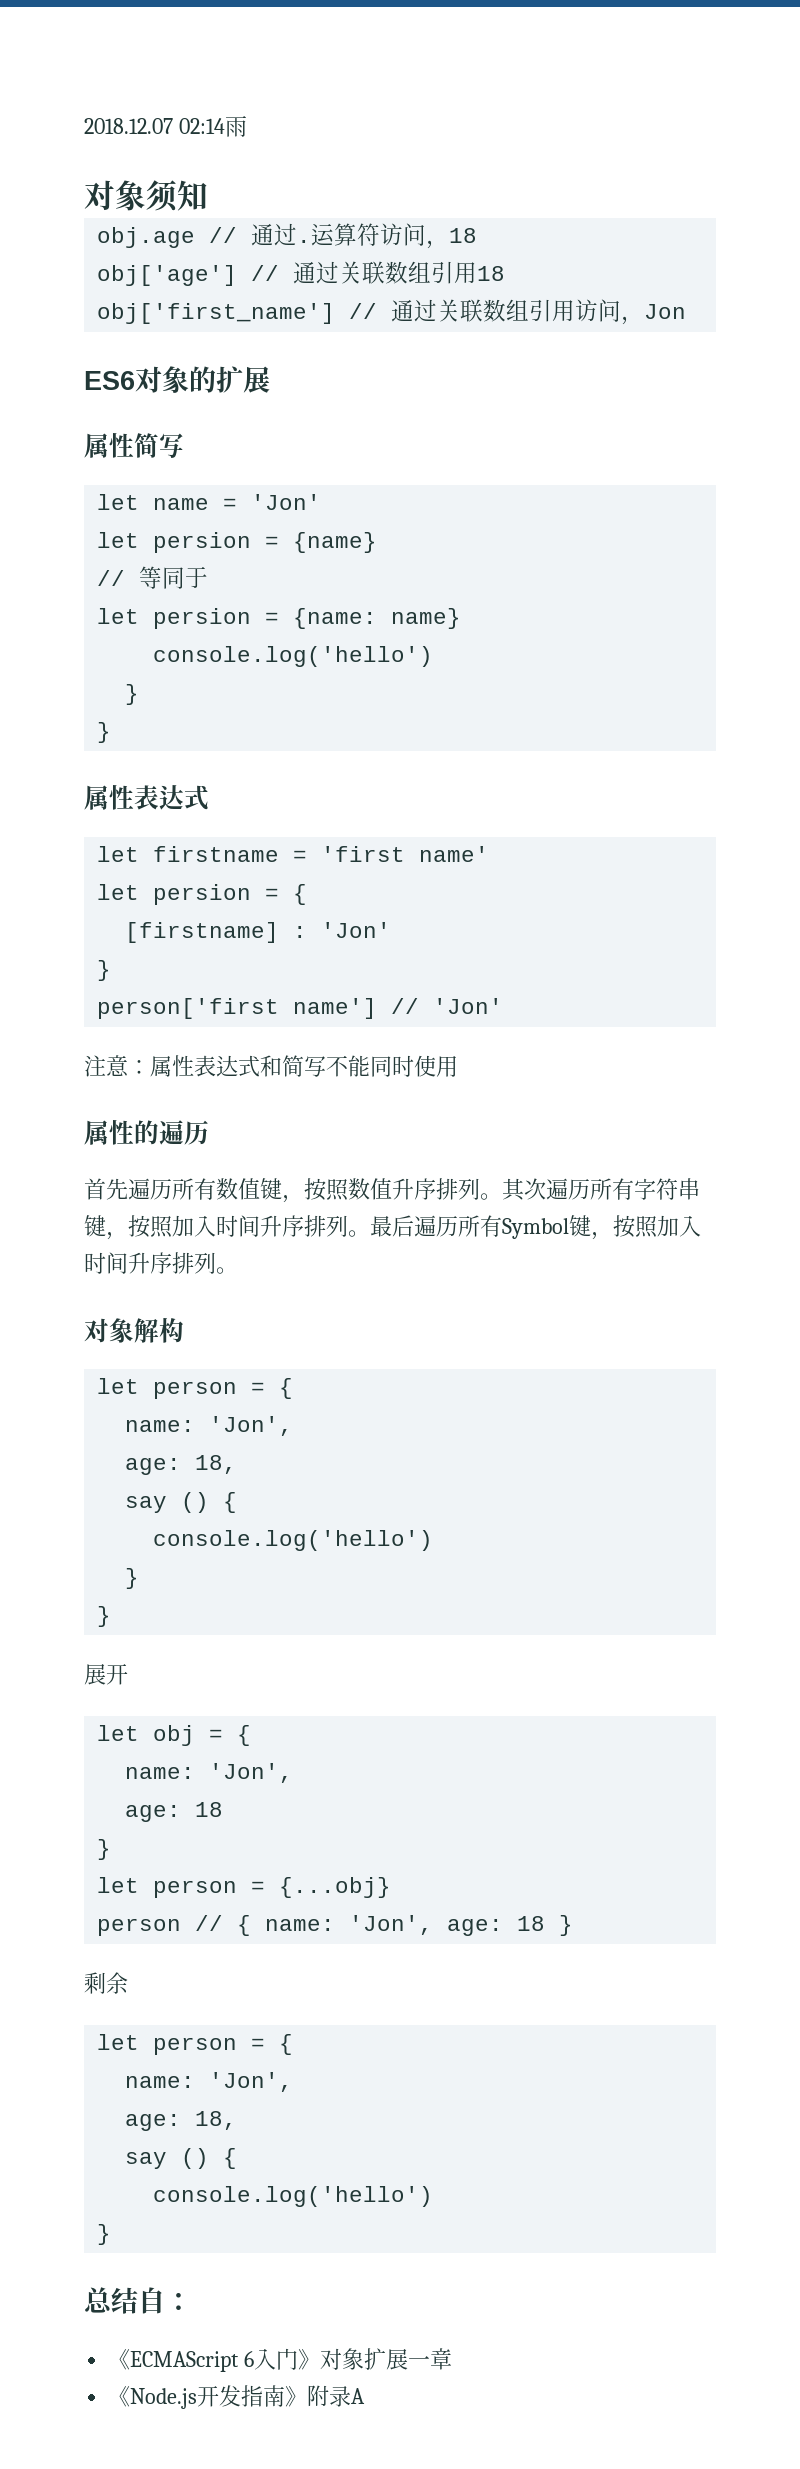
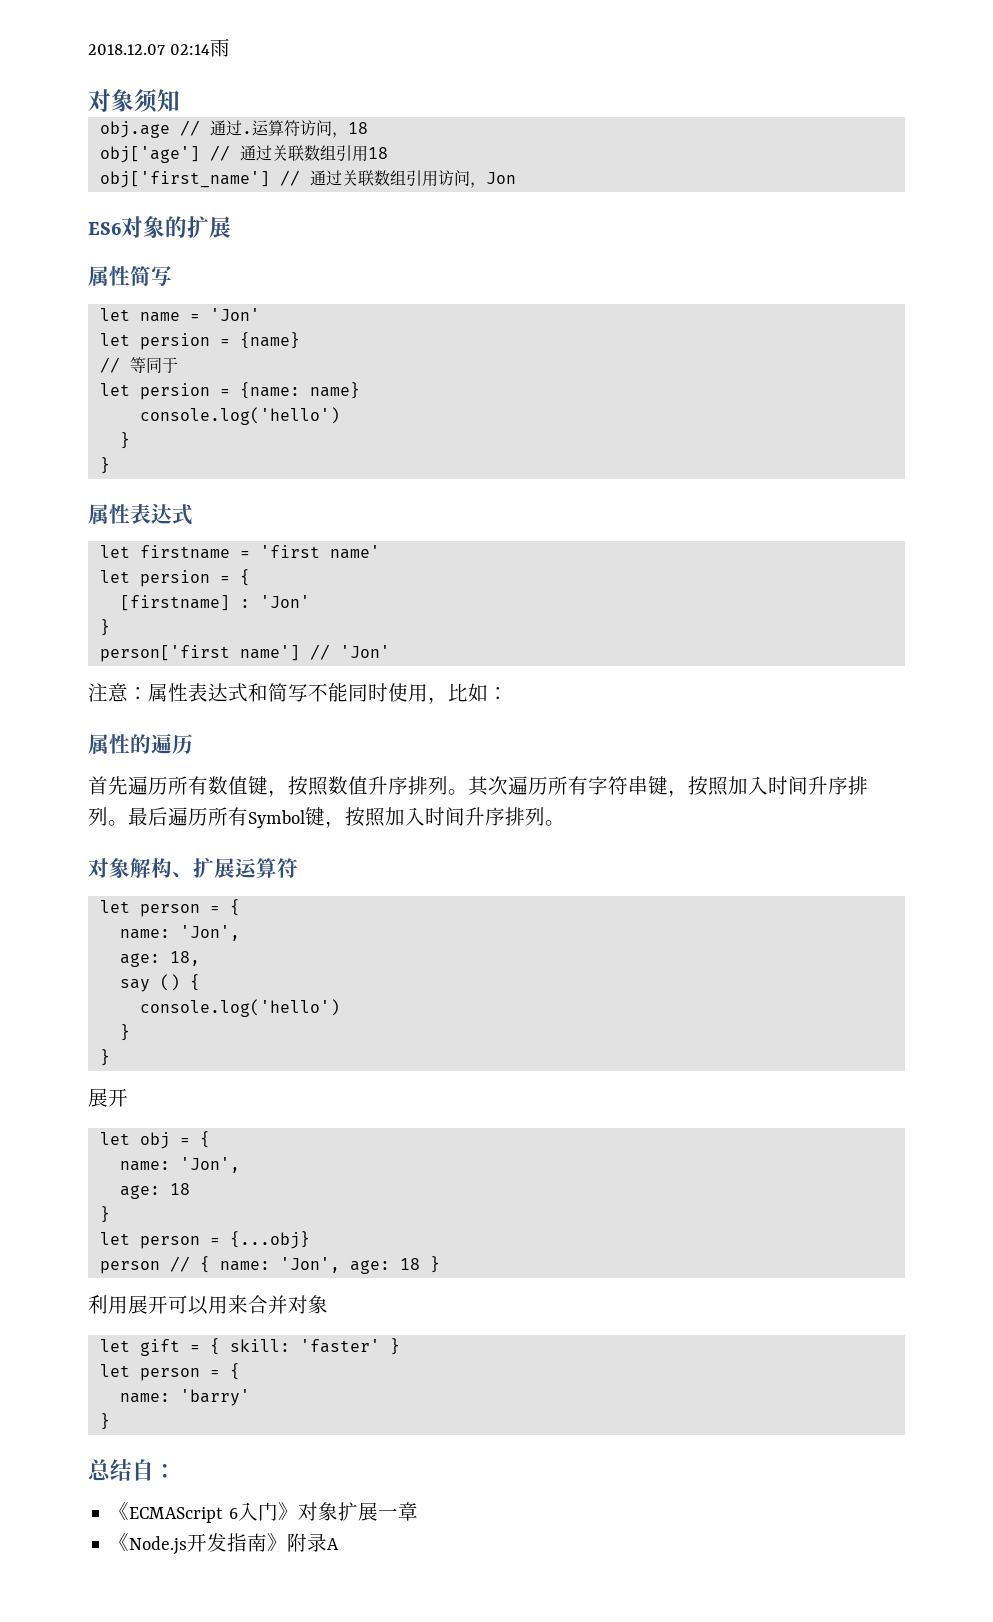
- 注意：属性表达式和简写不能同时使用
+ 注意：属性表达式和简写不能同时使用，比如：
- 对象解构
+ 对象解构、扩展运算符
- 剩余
+ 利用展开可以用来合并对象
+ let gift = { skill: 'faster' }
  let person = {
- name: 'Jon',
- age: 18,
- say () {
- console.log('hello')
+ name: 'barry'

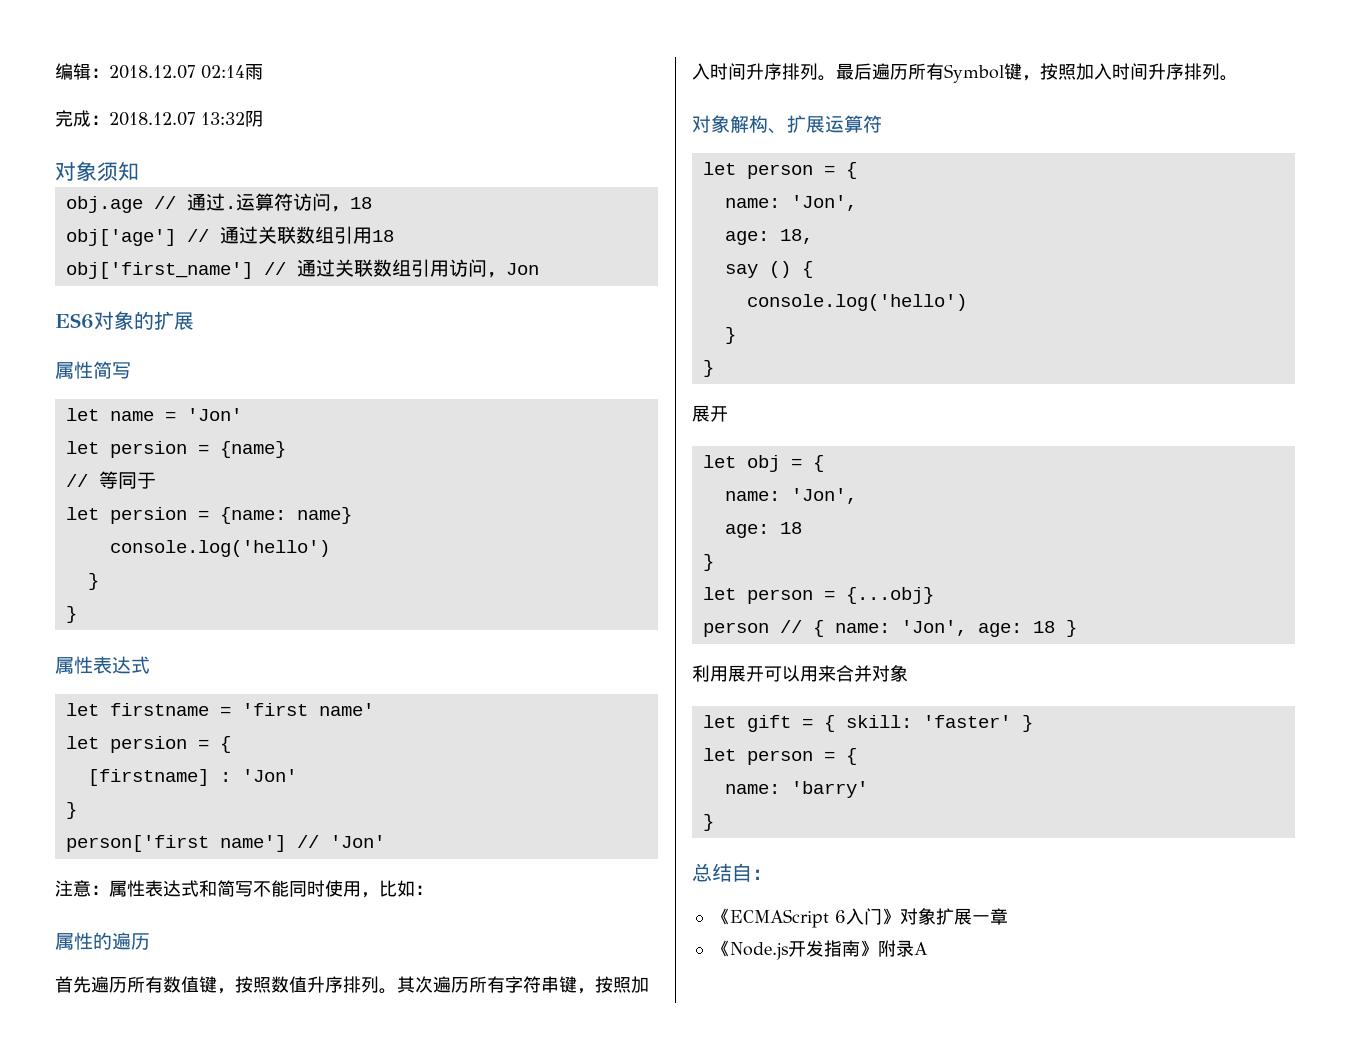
- 2018.12.07 02:14雨
+ 编辑：2018.12.07 02:14雨
+ 完成：2018.12.07 13:32阴

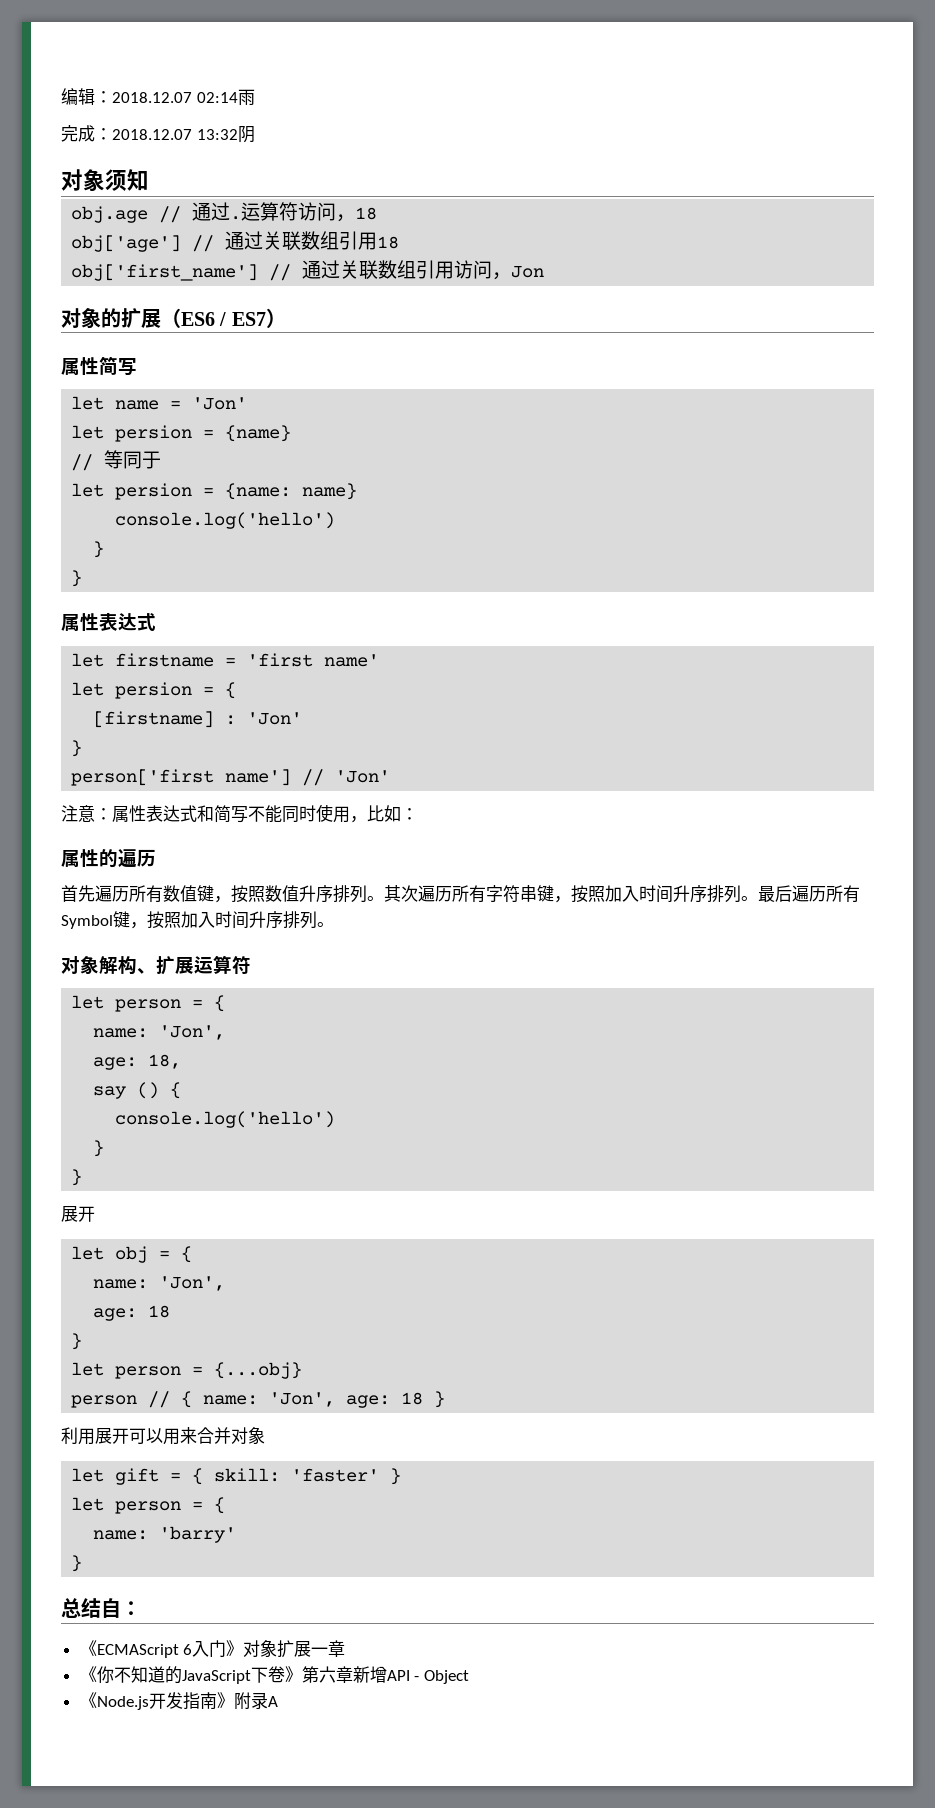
- ES6对象的扩展
+ 对象的扩展（ES6 / ES7）
+ 《你不知道的JavaScript下卷》第六章新增API - Object

